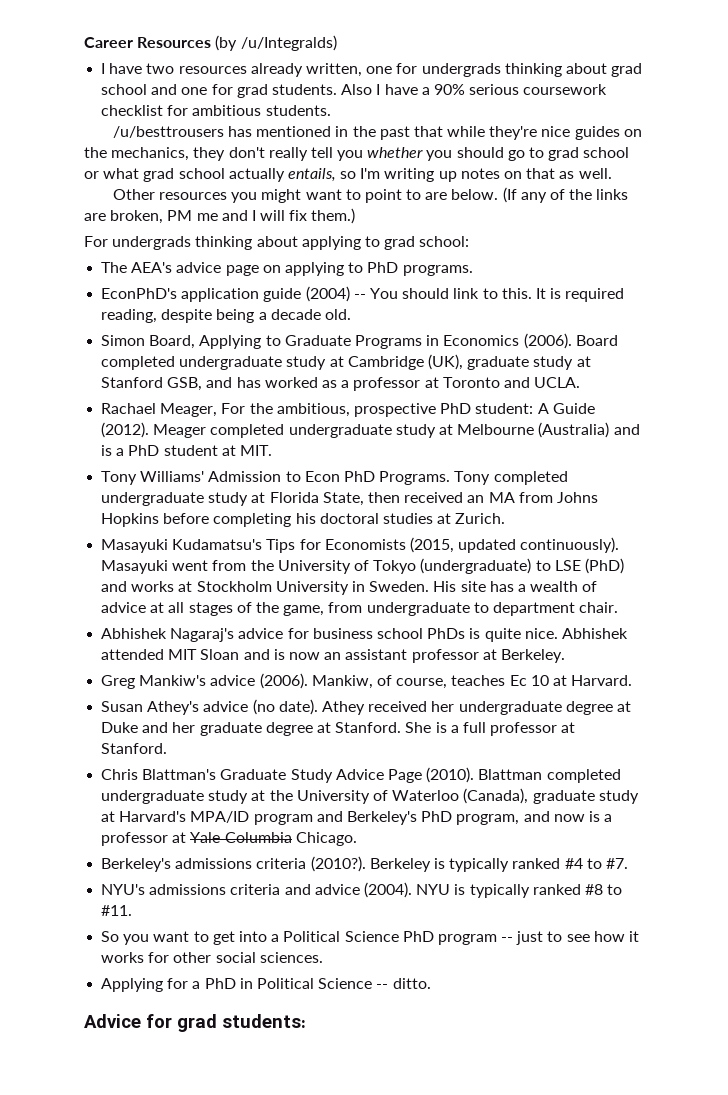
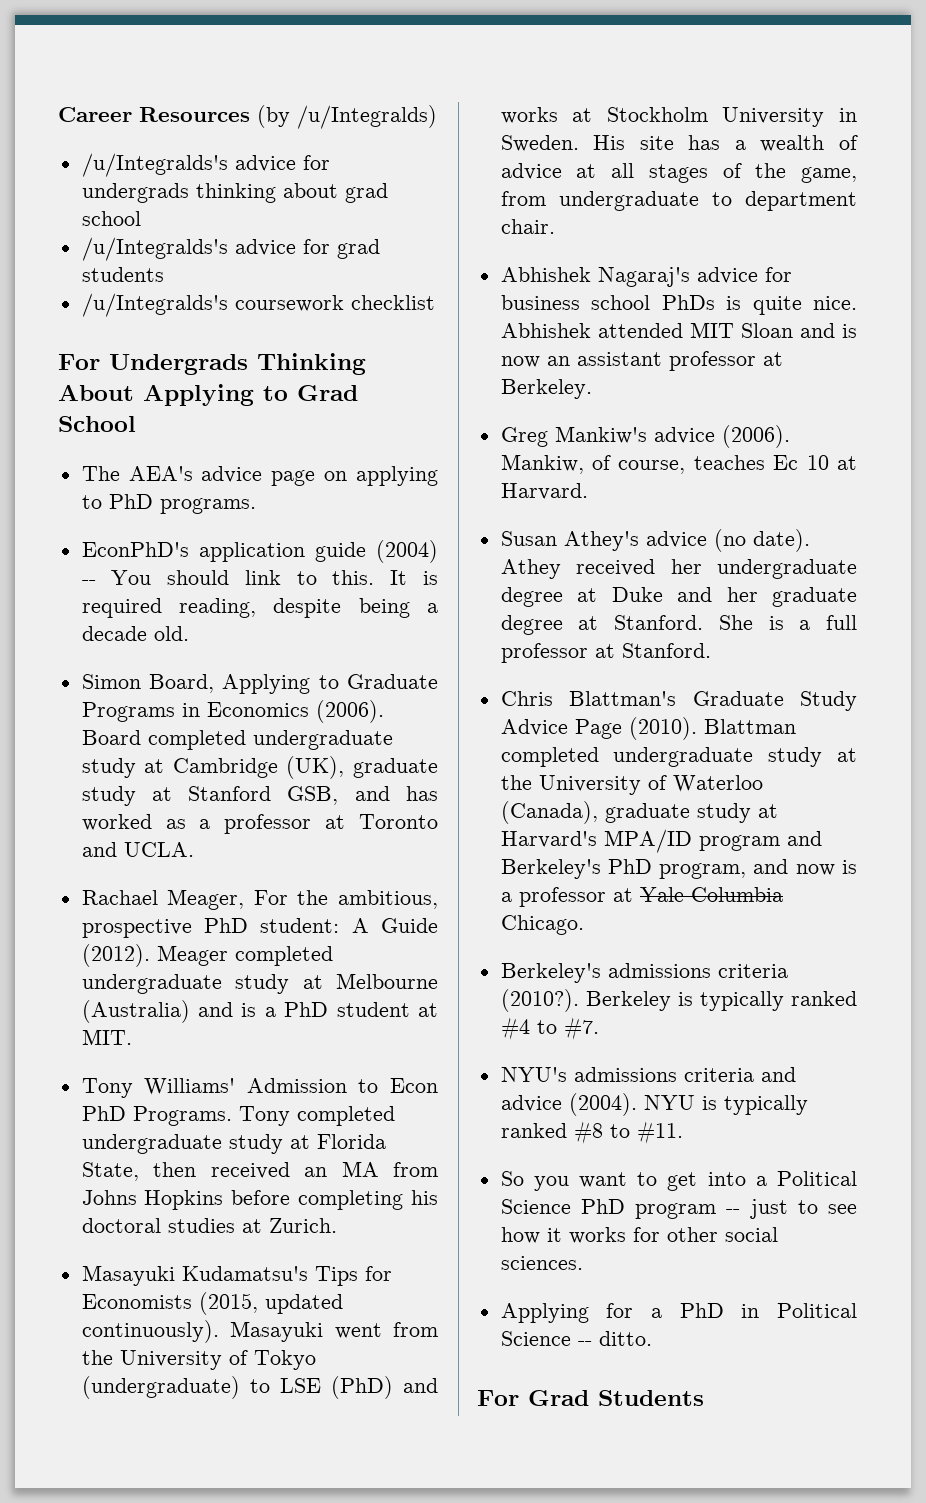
- I have two resources already written, one for undergrads thinking about grad school and one for grad students. Also I have a 90% serious coursework checklist for ambitious students.
- /u/besttrousers has mentioned in the past that while they're nice guides on the mechanics, they don't really tell you whether you should go to grad school or what grad school actually entails, so I'm writing up notes on that as well.
- Other resources you might want to point to are below. (If any of the links are broken, PM me and I will fix them.)
- For undergrads thinking about applying to grad school:
+ /u/Integralds's advice for undergrads thinking about grad school
+ /u/Integralds's advice for grad students
+ /u/Integralds's coursework checklist
+ For Undergrads Thinking About Applying to Grad School
- Advice for grad students:
+ For Grad Students

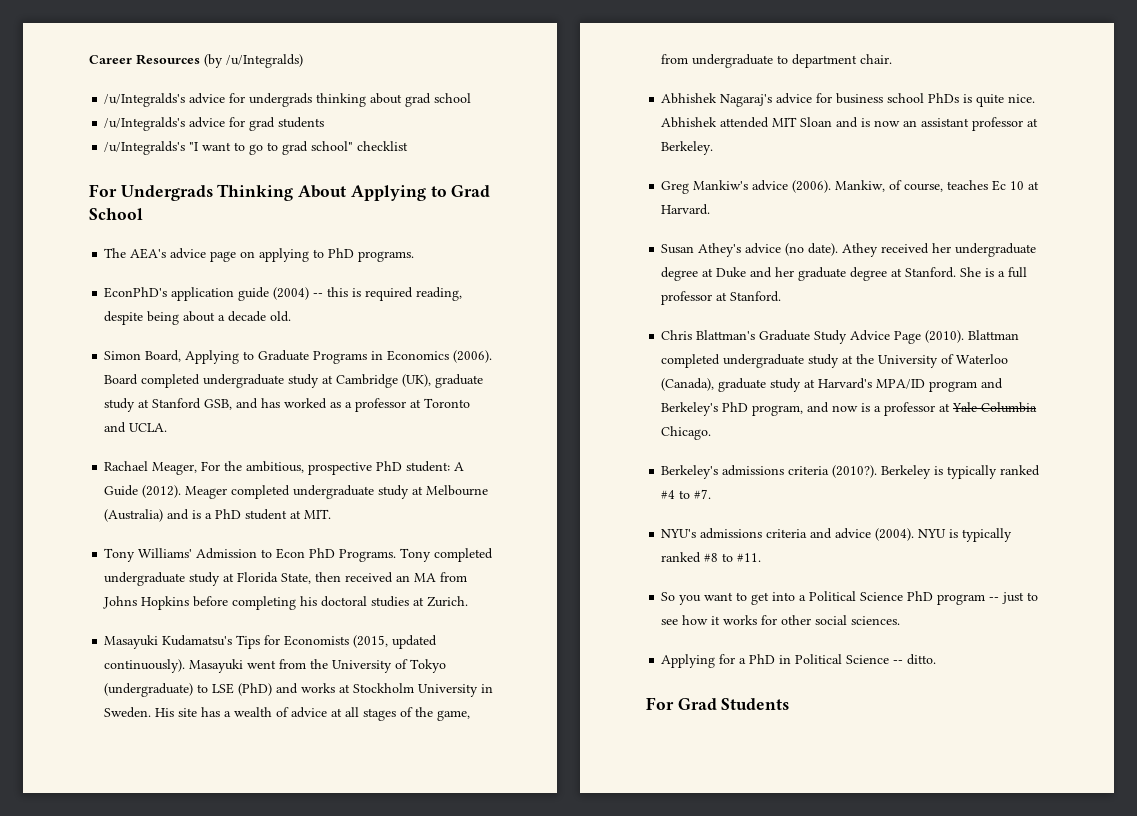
- /u/Integralds's coursework checklist
+ /u/Integralds's "I want to go to grad school" checklist
- EconPhD's application guide (2004) -- You should link to this. It is required reading, despite being a decade old.
+ EconPhD's application guide (2004) -- this is required reading, despite being about a decade old.

